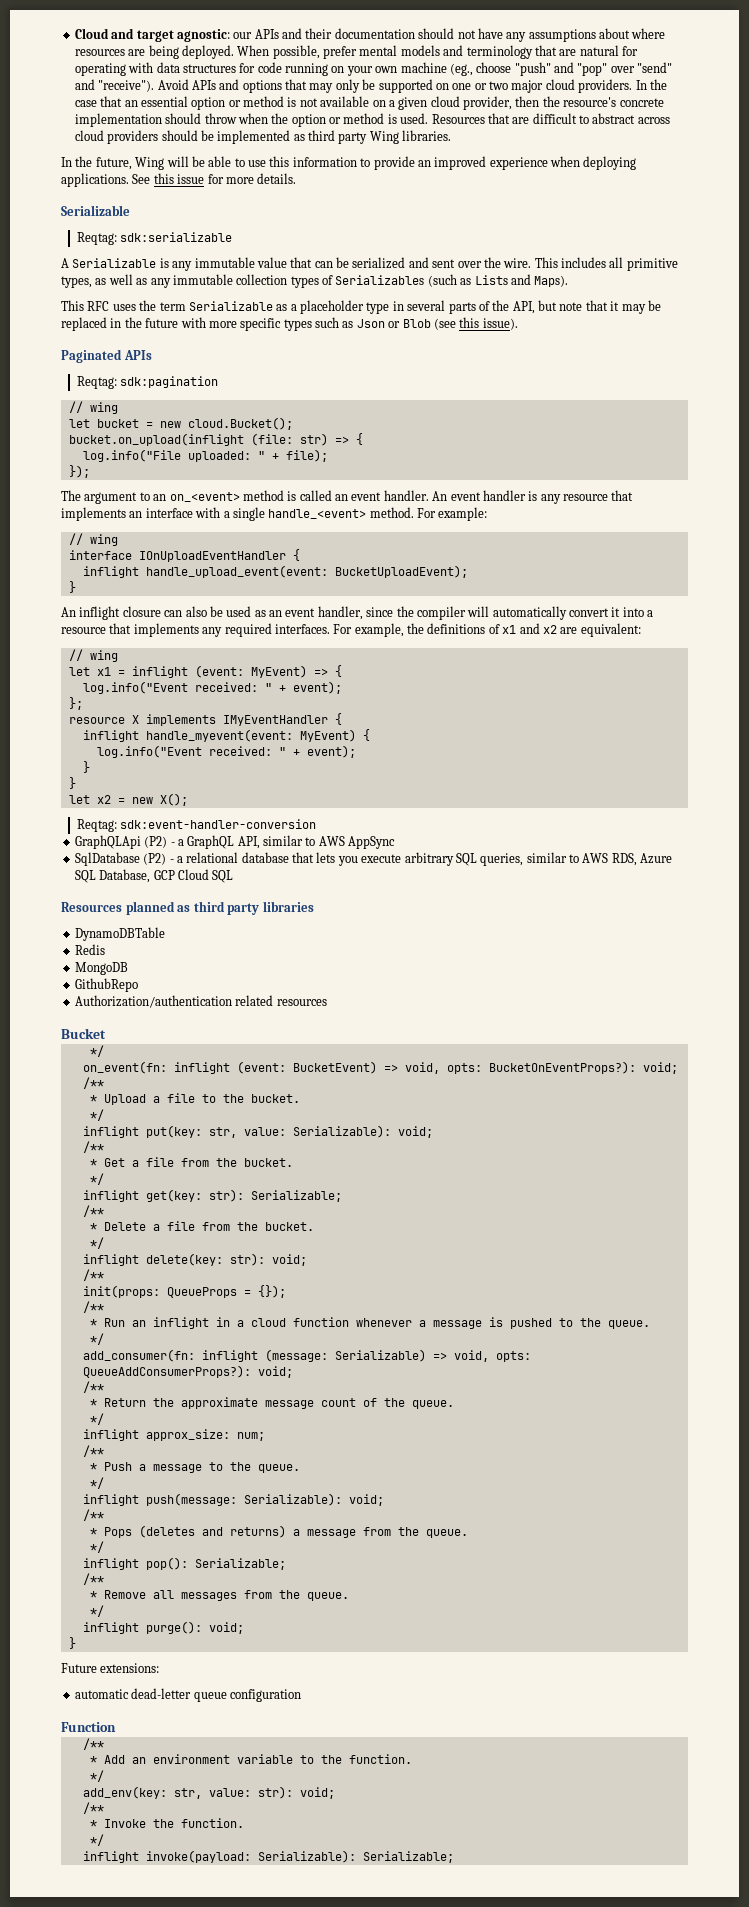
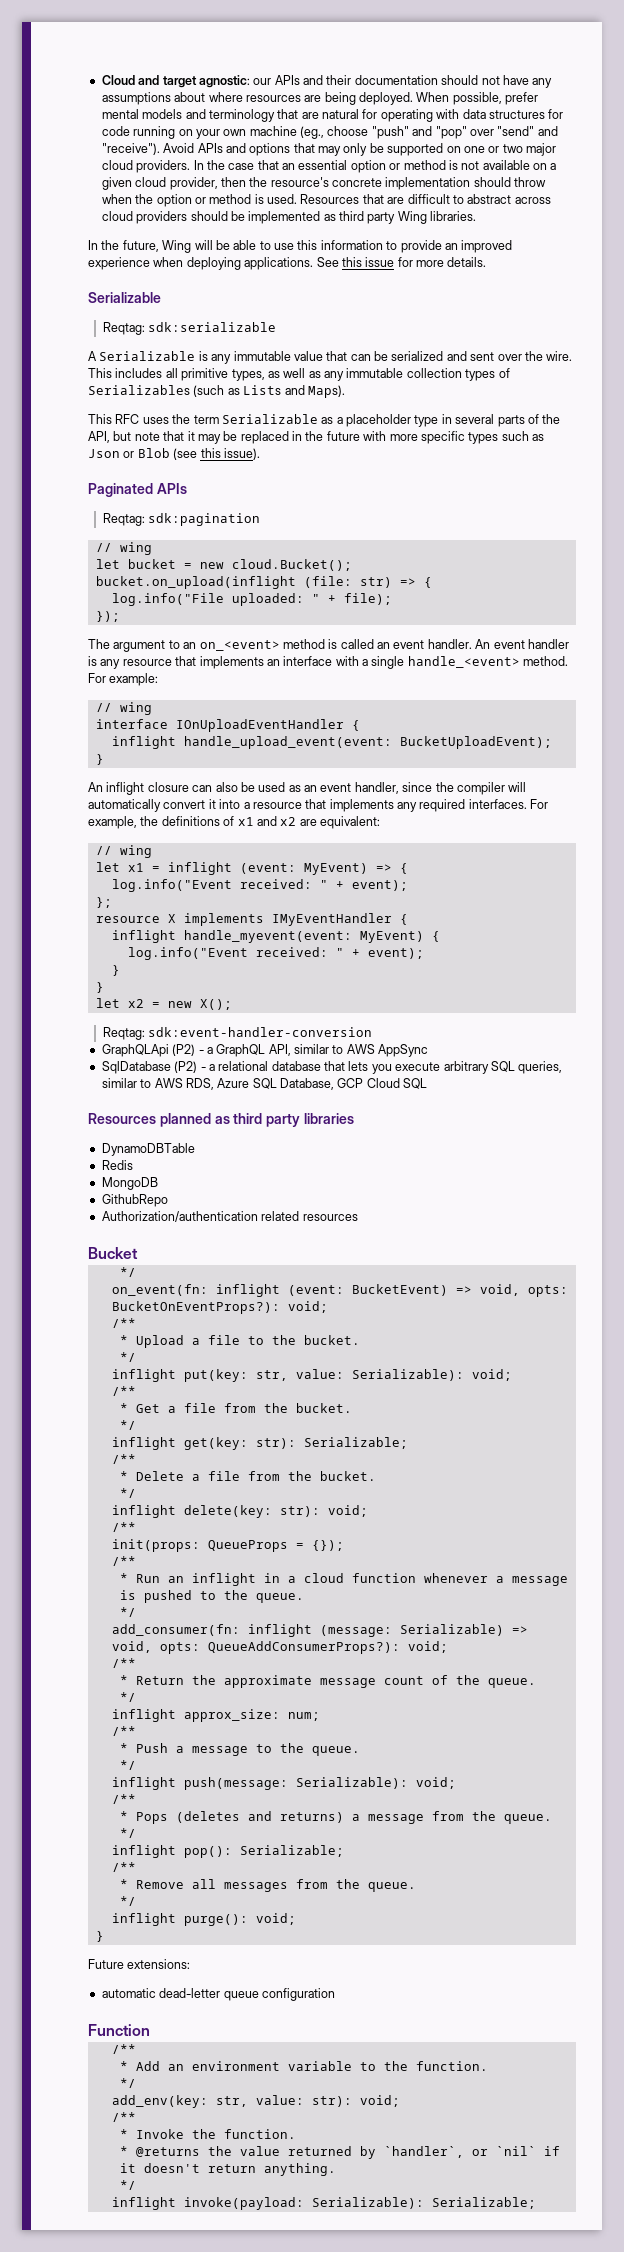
+ * @returns the value returned by `handler`, or `nil` if it doesn't return anything.

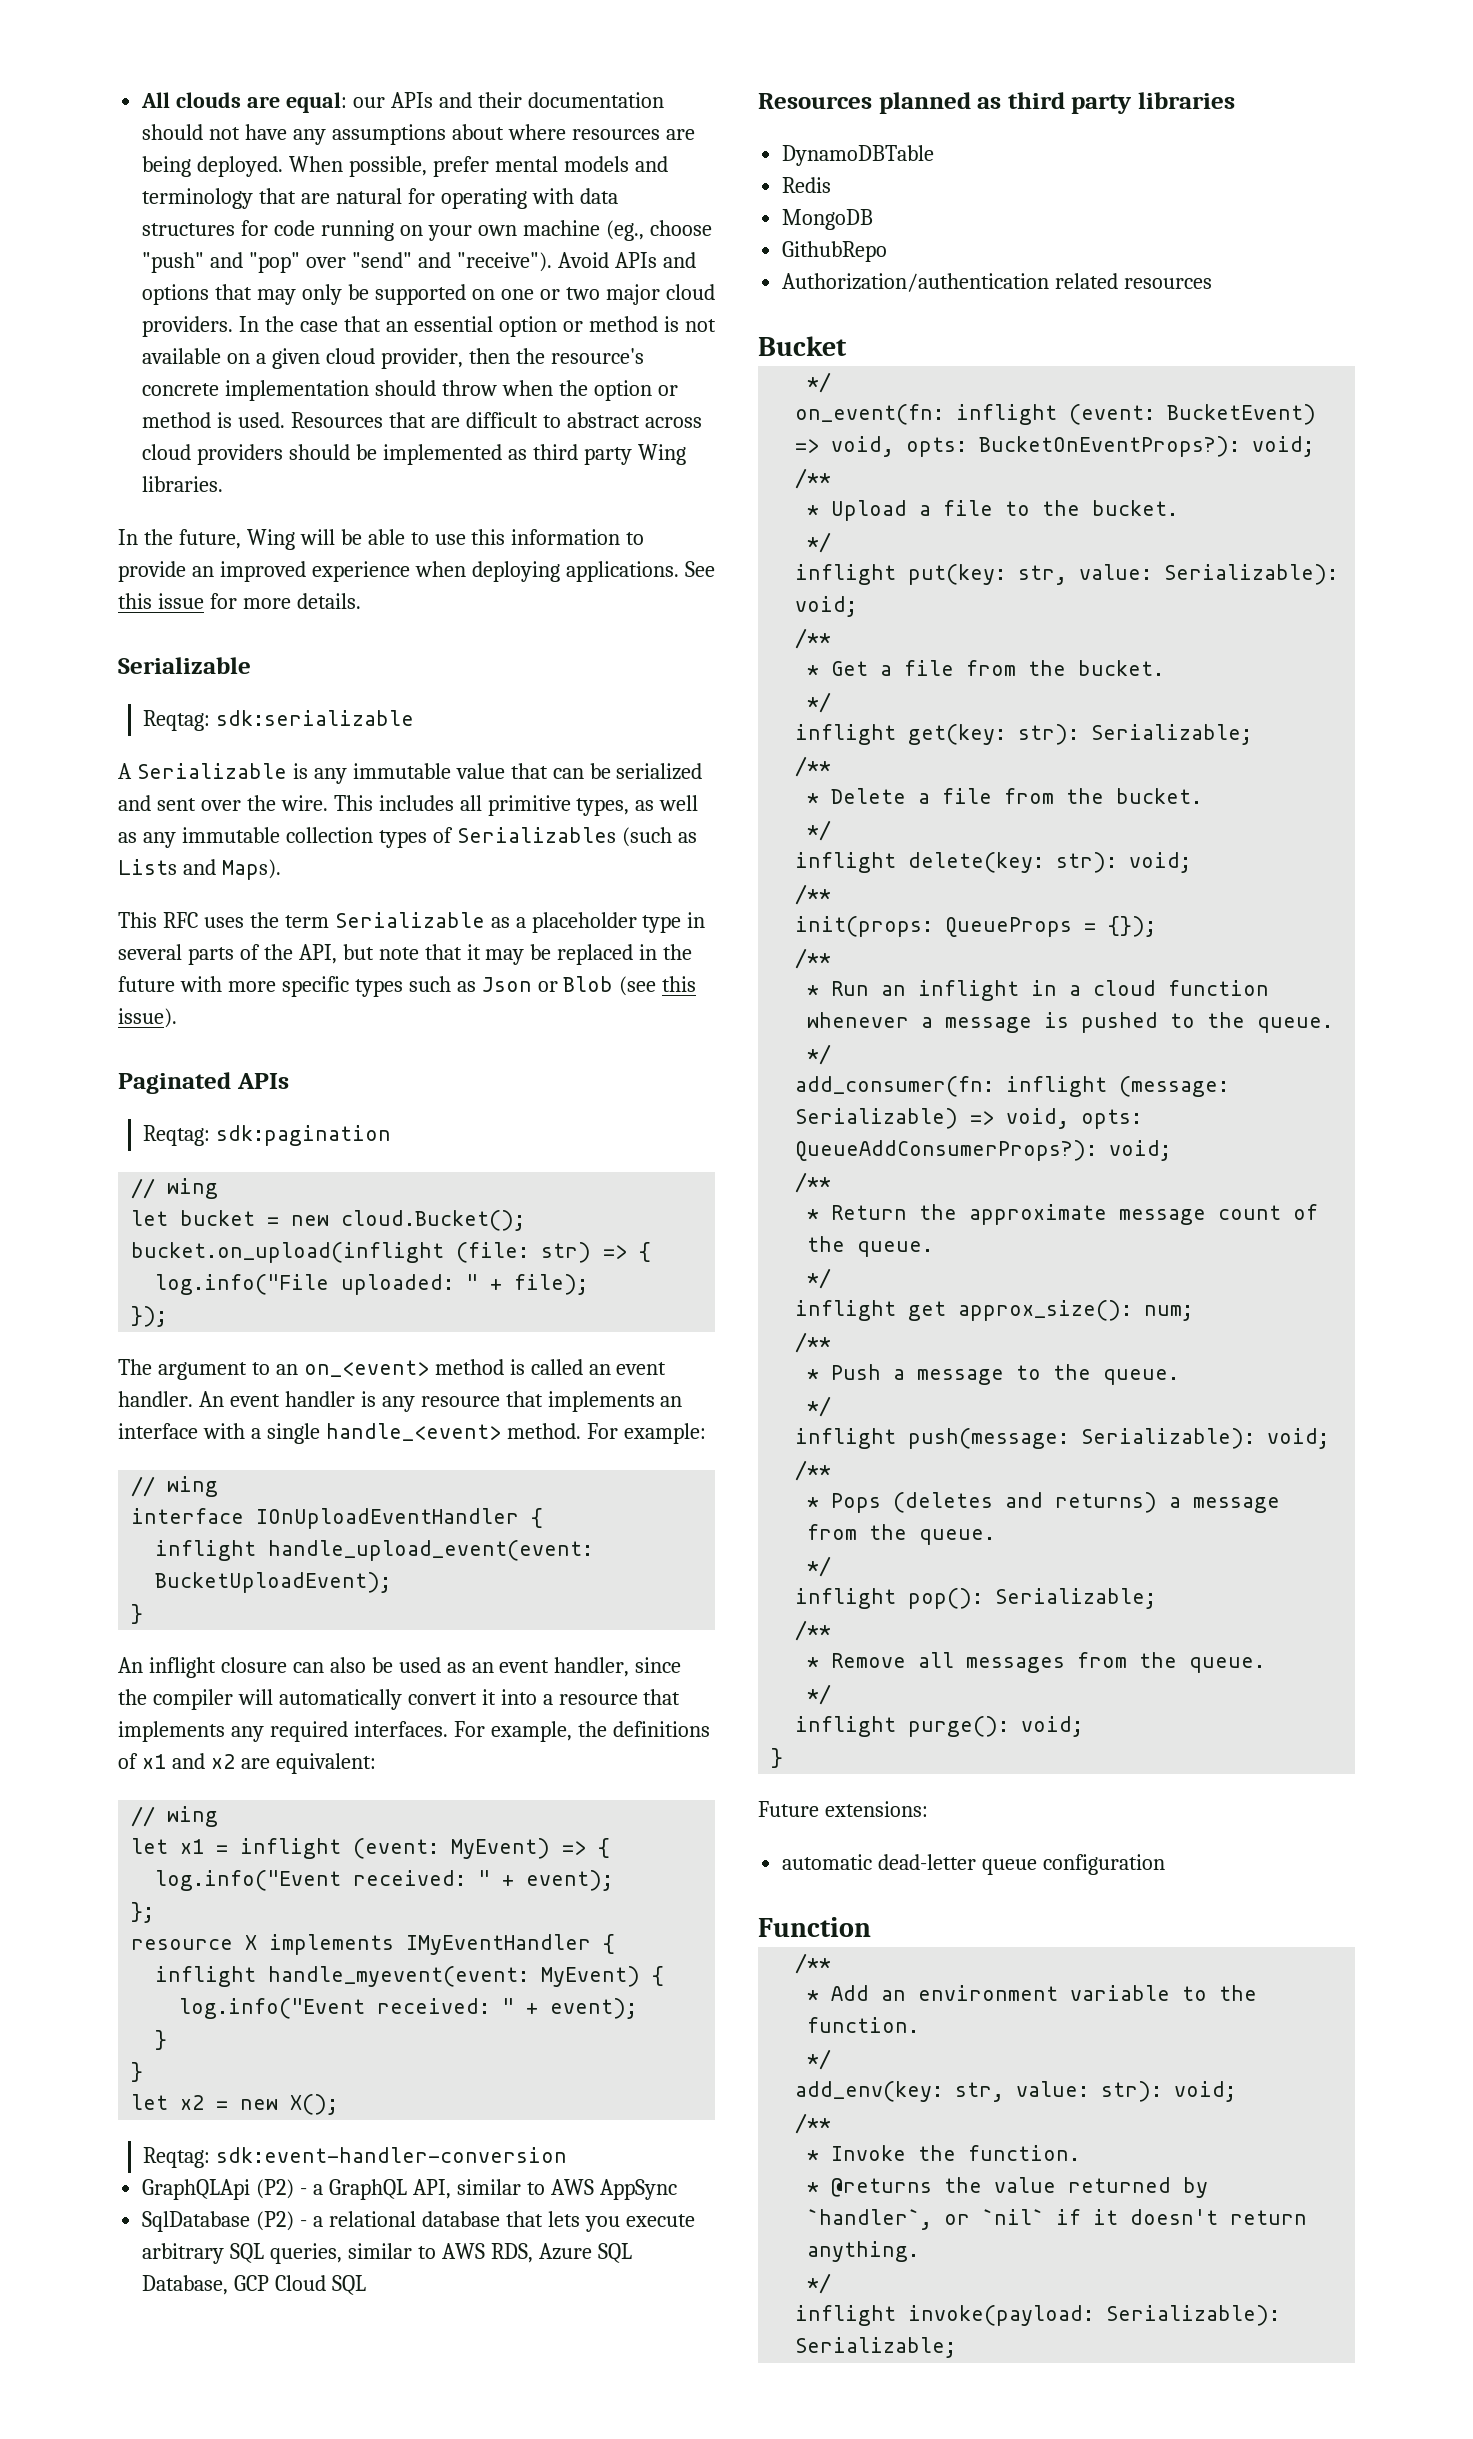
- Cloud and target agnostic: our APIs and their documentation should not have any assumptions about where resources are being deployed.
+ All clouds are equal: our APIs and their documentation should not have any assumptions about where resources are being deployed.
- inflight approx_size: num;
+ inflight get approx_size(): num;

